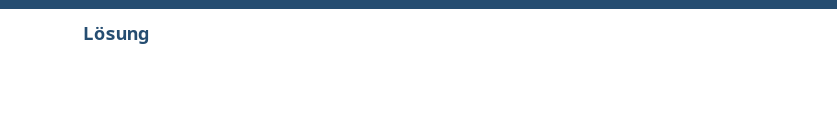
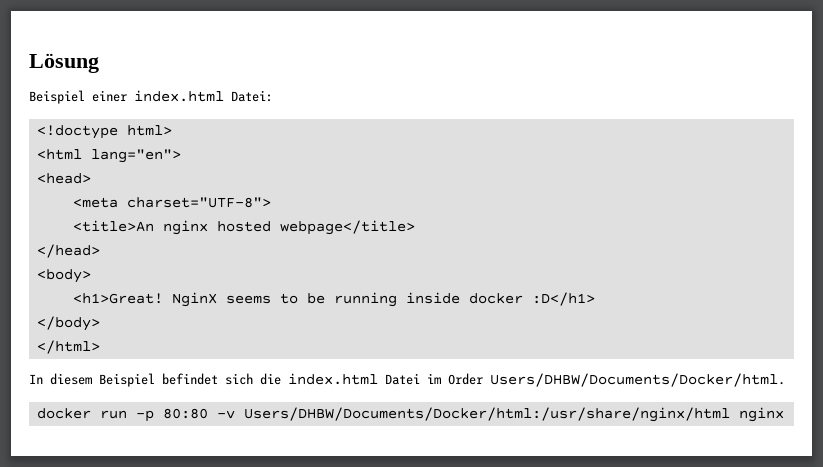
+ Beispiel einer index.html Datei:
+ <!doctype html>
+ <html lang="en">
+ <head>
+ <meta charset="UTF-8">
+ <title>An nginx hosted webpage</title>
+ </head>
+ <body>
+ <h1>Great! NginX seems to be running inside docker :D</h1>
+ </body>
+ </html>
+ In diesem Beispiel befindet sich die index.html Datei im Order Users/DHBW/Documents/Docker/html.
+ docker run -p 80:80 -v Users/DHBW/Documents/Docker/html:/usr/share/nginx/html nginx

